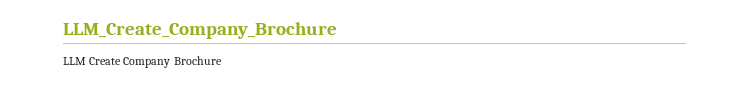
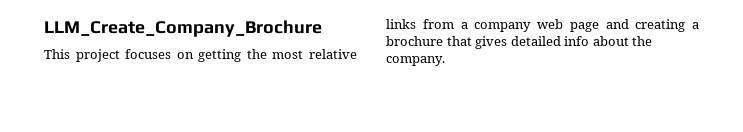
- LLM Create Company Brochure
+ This project focuses on getting the most relative links from a company web page and creating a brochure that gives detailed info about the company.

